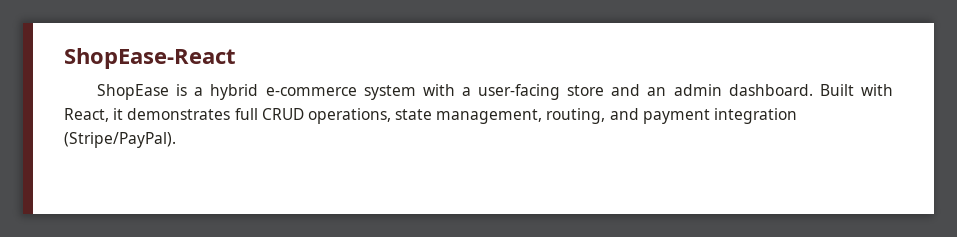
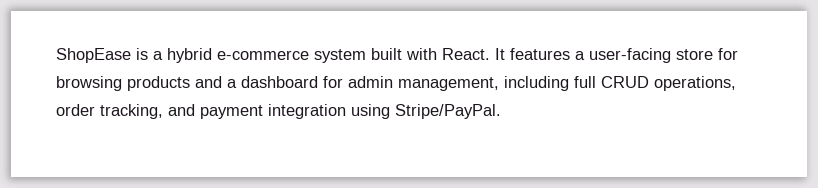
- ShopEase-React
- ShopEase is a hybrid e-commerce system with a user-facing store and an admin dashboard. Built with React, it demonstrates full CRUD operations, state management, routing, and payment integration (Stripe/PayPal).
+ ShopEase is a hybrid e-commerce system built with React. It features a user-facing store for browsing products and a dashboard for admin management, including full CRUD operations, order tracking, and payment integration using Stripe/PayPal.

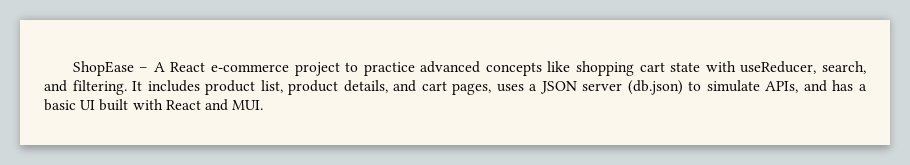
- ShopEase is a hybrid e-commerce system built with React. It features a user-facing store for browsing products and a dashboard for admin management, including full CRUD operations, order tracking, and payment integration using Stripe/PayPal.
+ ShopEase – A React e-commerce project to practice advanced concepts like shopping cart state with useReducer, search, and filtering. It includes product list, product details, and cart pages, uses a JSON server (db.json) to simulate APIs, and has a basic UI built with React and MUI.

